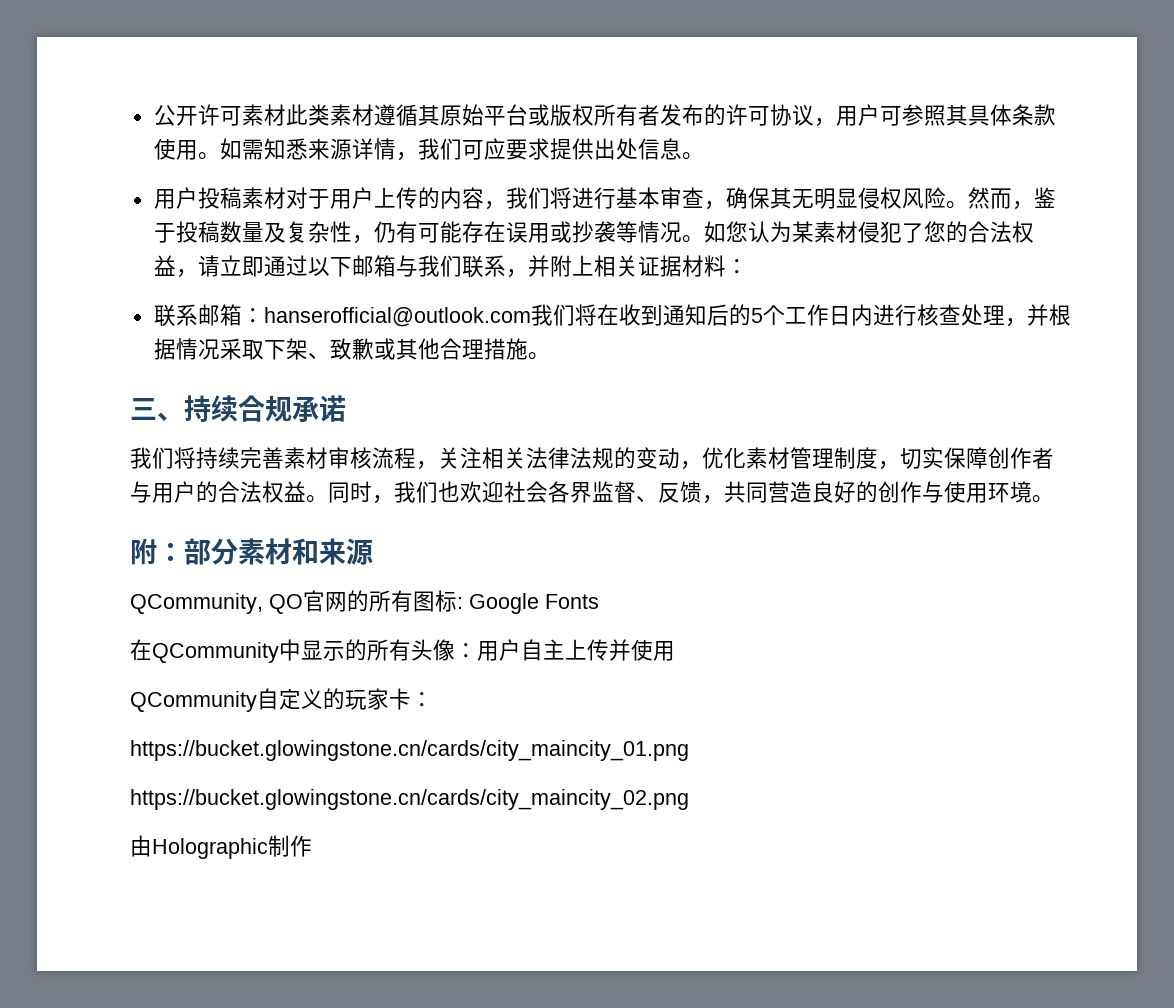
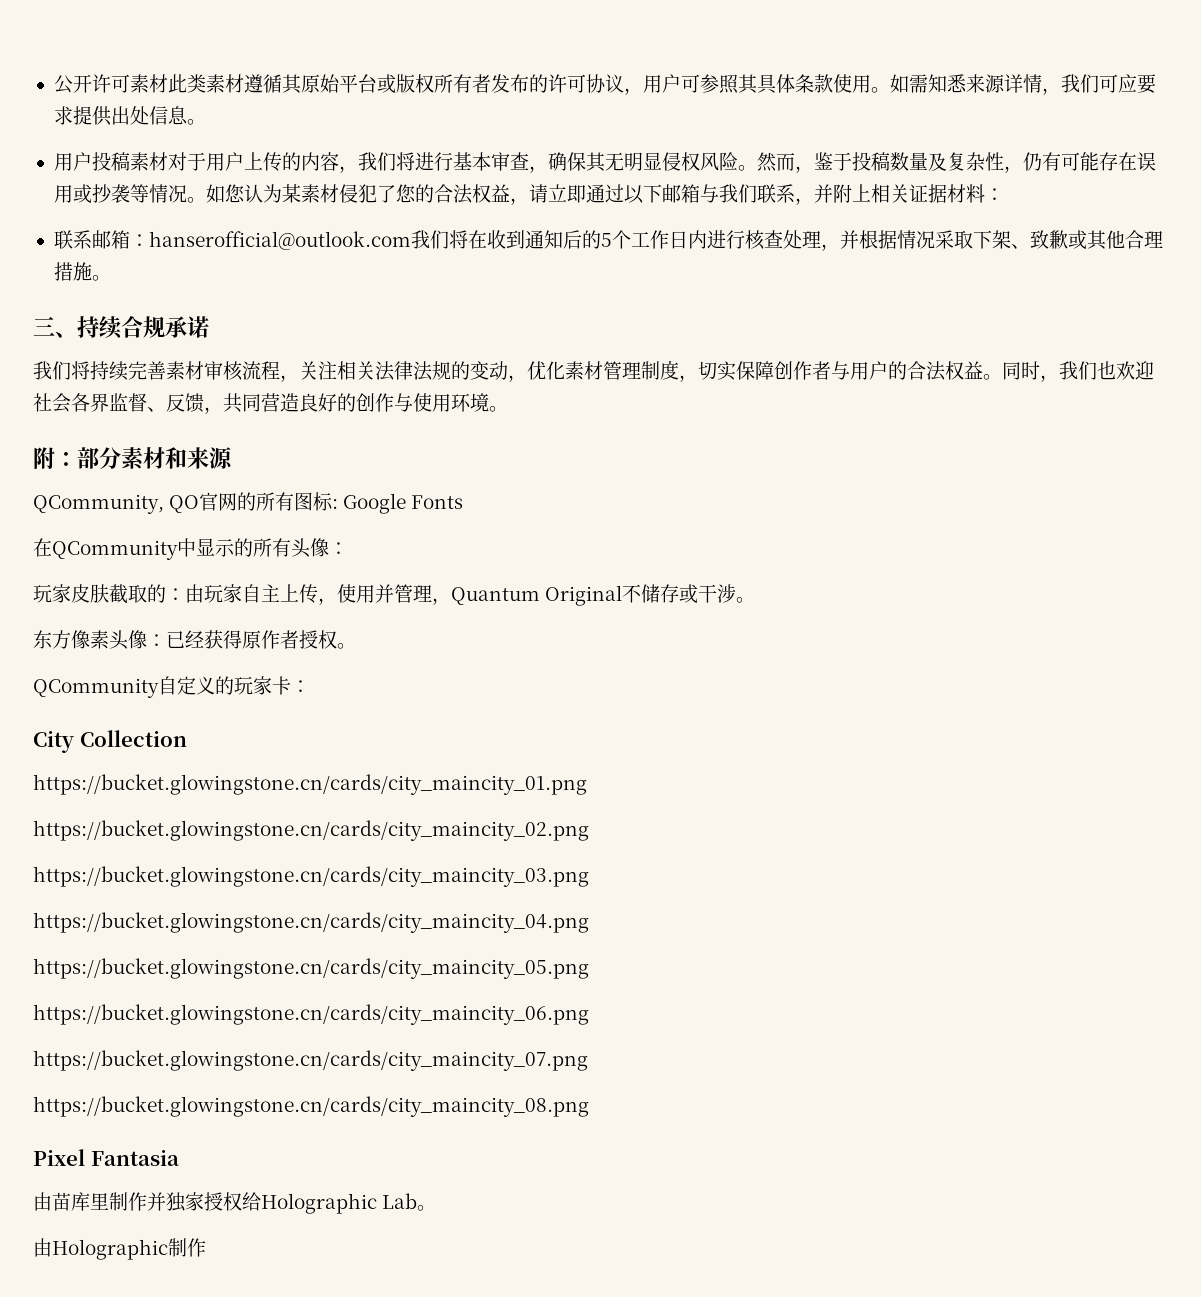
- 在QCommunity中显示的所有头像：用户自主上传并使用
+ 在QCommunity中显示的所有头像：
+ 玩家皮肤截取的：由玩家自主上传，使用并管理，Quantum Original不储存或干涉。
+ 东方像素头像：已经获得原作者授权。
+ City Collection
+ https://bucket.glowingstone.cn/cards/city_maincity_03.png
+ https://bucket.glowingstone.cn/cards/city_maincity_04.png
+ https://bucket.glowingstone.cn/cards/city_maincity_05.png
+ https://bucket.glowingstone.cn/cards/city_maincity_06.png
+ https://bucket.glowingstone.cn/cards/city_maincity_07.png
+ https://bucket.glowingstone.cn/cards/city_maincity_08.png
+ Pixel Fantasia
+ 由苗库里制作并独家授权给Holographic Lab。

